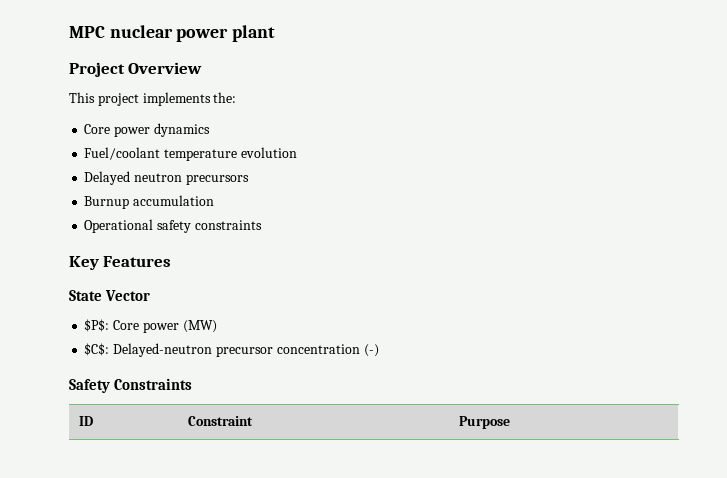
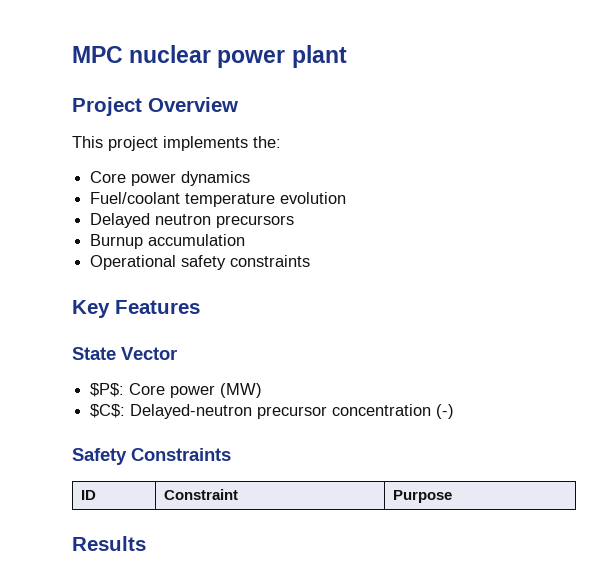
+ Results

